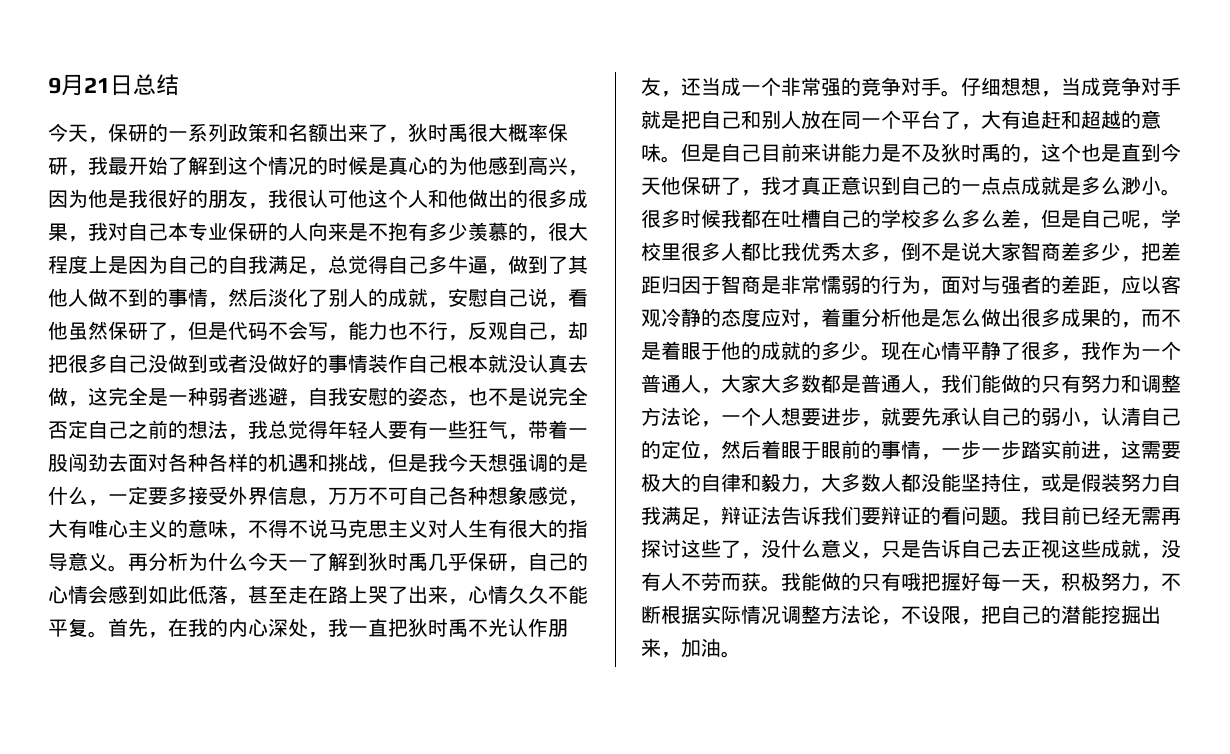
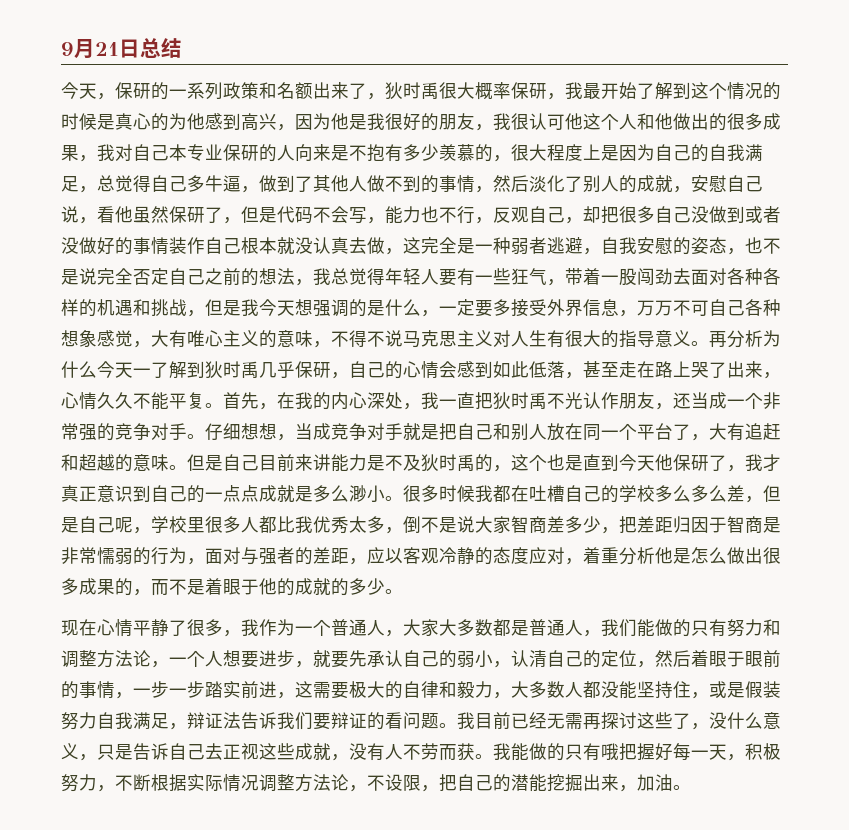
- 很多时候我都在吐槽自己的学校多么多么差，但是自己呢，学校里很多人都比我优秀太多，倒不是说大家智商差多少，把差距归因于智商是非常懦弱的行为，面对与强者的差距，应以客观冷静的态度应对，着重分析他是怎么做出很多成果的，而不是着眼于他的成就的多少。现在心情平静了很多，我作为一个普通人，大家大多数都是普通人，我们能做的只有努力和调整方法论，一个人想要进步，就要先承认自己的弱小，认清自己的定位，然后着眼于眼前的事情，一步一步踏实前进，这需要极大的自律和毅力，大多数人都没能坚持住，或是假装努力自我满足，辩证法告诉我们要辩证的看问题。
+ 很多时候我都在吐槽自己的学校多么多么差，但是自己呢，学校里很多人都比我优秀太多，倒不是说大家智商差多少，把差距归因于智商是非常懦弱的行为，面对与强者的差距，应以客观冷静的态度应对，着重分析他是怎么做出很多成果的，而不是着眼于他的成就的多少。
+ 现在心情平静了很多，我作为一个普通人，大家大多数都是普通人，我们能做的只有努力和调整方法论，一个人想要进步，就要先承认自己的弱小，认清自己的定位，然后着眼于眼前的事情，一步一步踏实前进，这需要极大的自律和毅力，大多数人都没能坚持住，或是假装努力自我满足，辩证法告诉我们要辩证的看问题。

